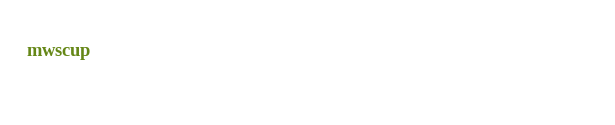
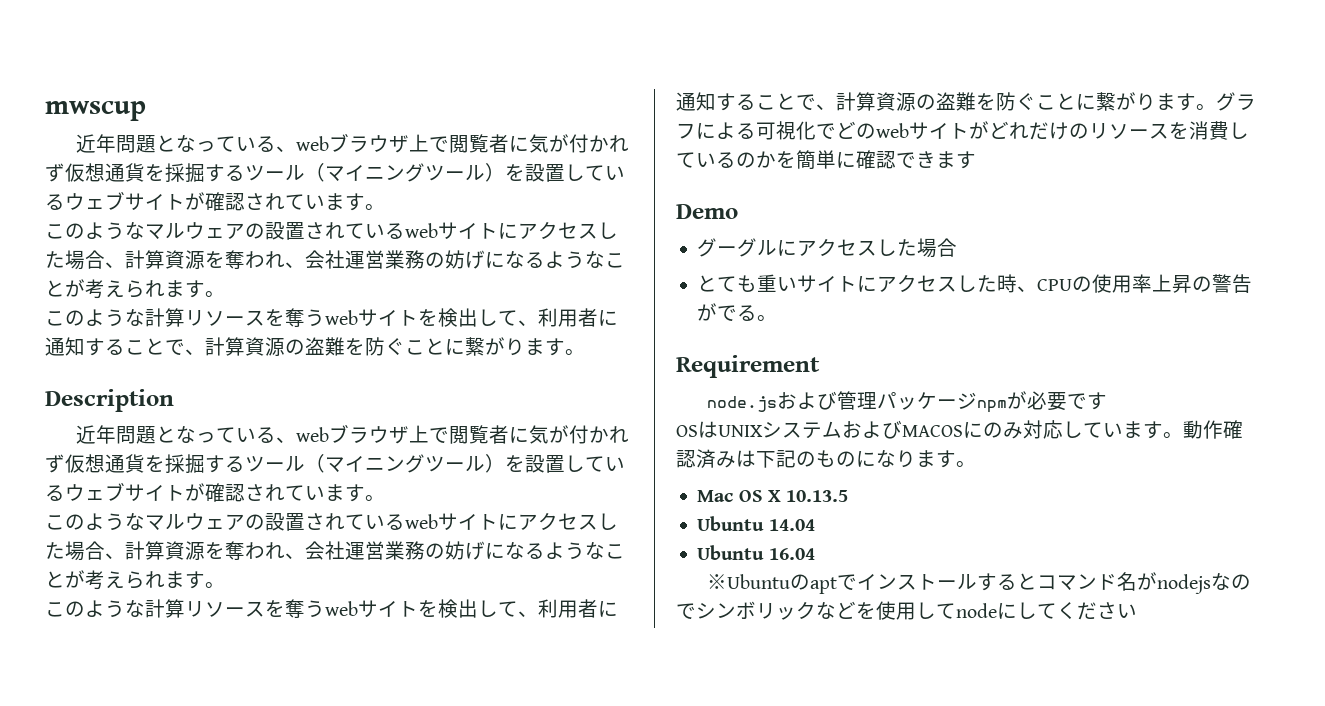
  mwscup
+ 近年問題となっている、webブラウザ上で閲覧者に気が付かれず仮想通貨を採掘するツール（マイニングツール）を設置しているウェブサイトが確認されています。
+ このようなマルウェアの設置されているwebサイトにアクセスした場合、計算資源を奪われ、会社運営業務の妨げになるようなことが考えられます。
+ このような計算リソースを奪うwebサイトを検出して、利用者に通知することで、計算資源の盗難を防ぐことに繋がります。
+ Description
+ 近年問題となっている、webブラウザ上で閲覧者に気が付かれず仮想通貨を採掘するツール（マイニングツール）を設置しているウェブサイトが確認されています。
+ このようなマルウェアの設置されているwebサイトにアクセスした場合、計算資源を奪われ、会社運営業務の妨げになるようなことが考えられます。
+ このような計算リソースを奪うwebサイトを検出して、利用者に通知することで、計算資源の盗難を防ぐことに繋がります。グラフによる可視化でどのwebサイトがどれだけのリソースを消費しているのかを簡単に確認できます
+ Demo
+ グーグルにアクセスした場合
+ とても重いサイトにアクセスした時、CPUの使用率上昇の警告がでる。
+ Requirement
+ node.jsおよび管理パッケージnpmが必要です
+ OSはUNIXシステムおよびMACOSにのみ対応しています。動作確認済みは下記のものになります。
+ Mac OS X 10.13.5
+ Ubuntu 14.04
+ Ubuntu 16.04
+ ※Ubuntuのaptでインストールするとコマンド名がnodejsなのでシンボリックなどを使用してnodeにしてください

